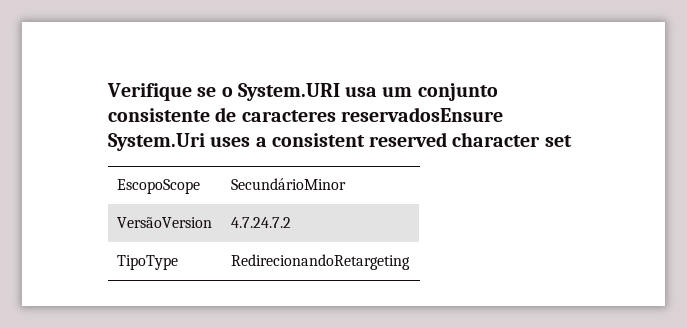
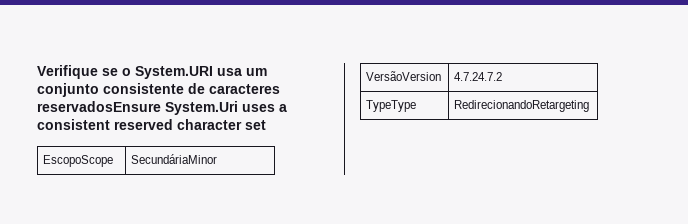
- EscopoScope | SecundárioMinor
+ EscopoScope | SecundáriaMinor
- TipoType | RedirecionandoRetargeting
+ TypeType | RedirecionandoRetargeting

